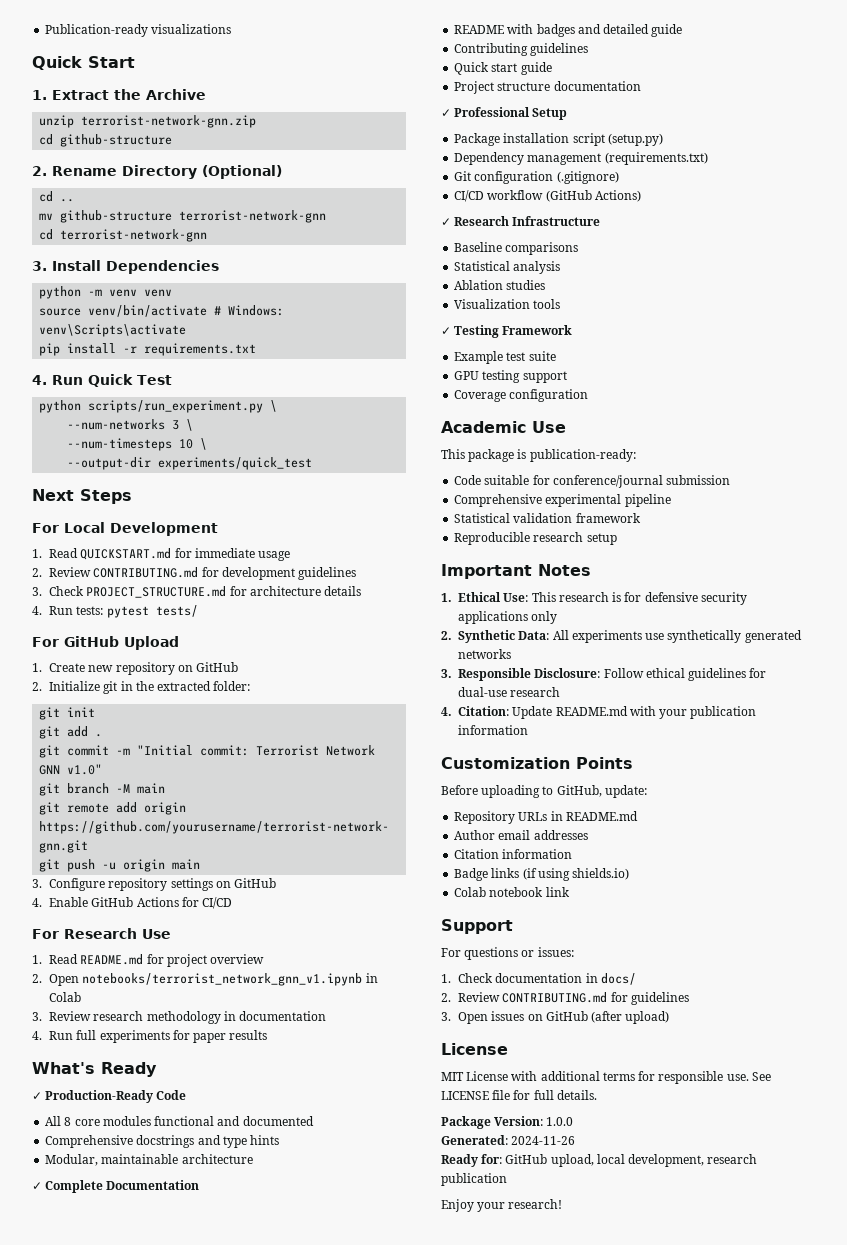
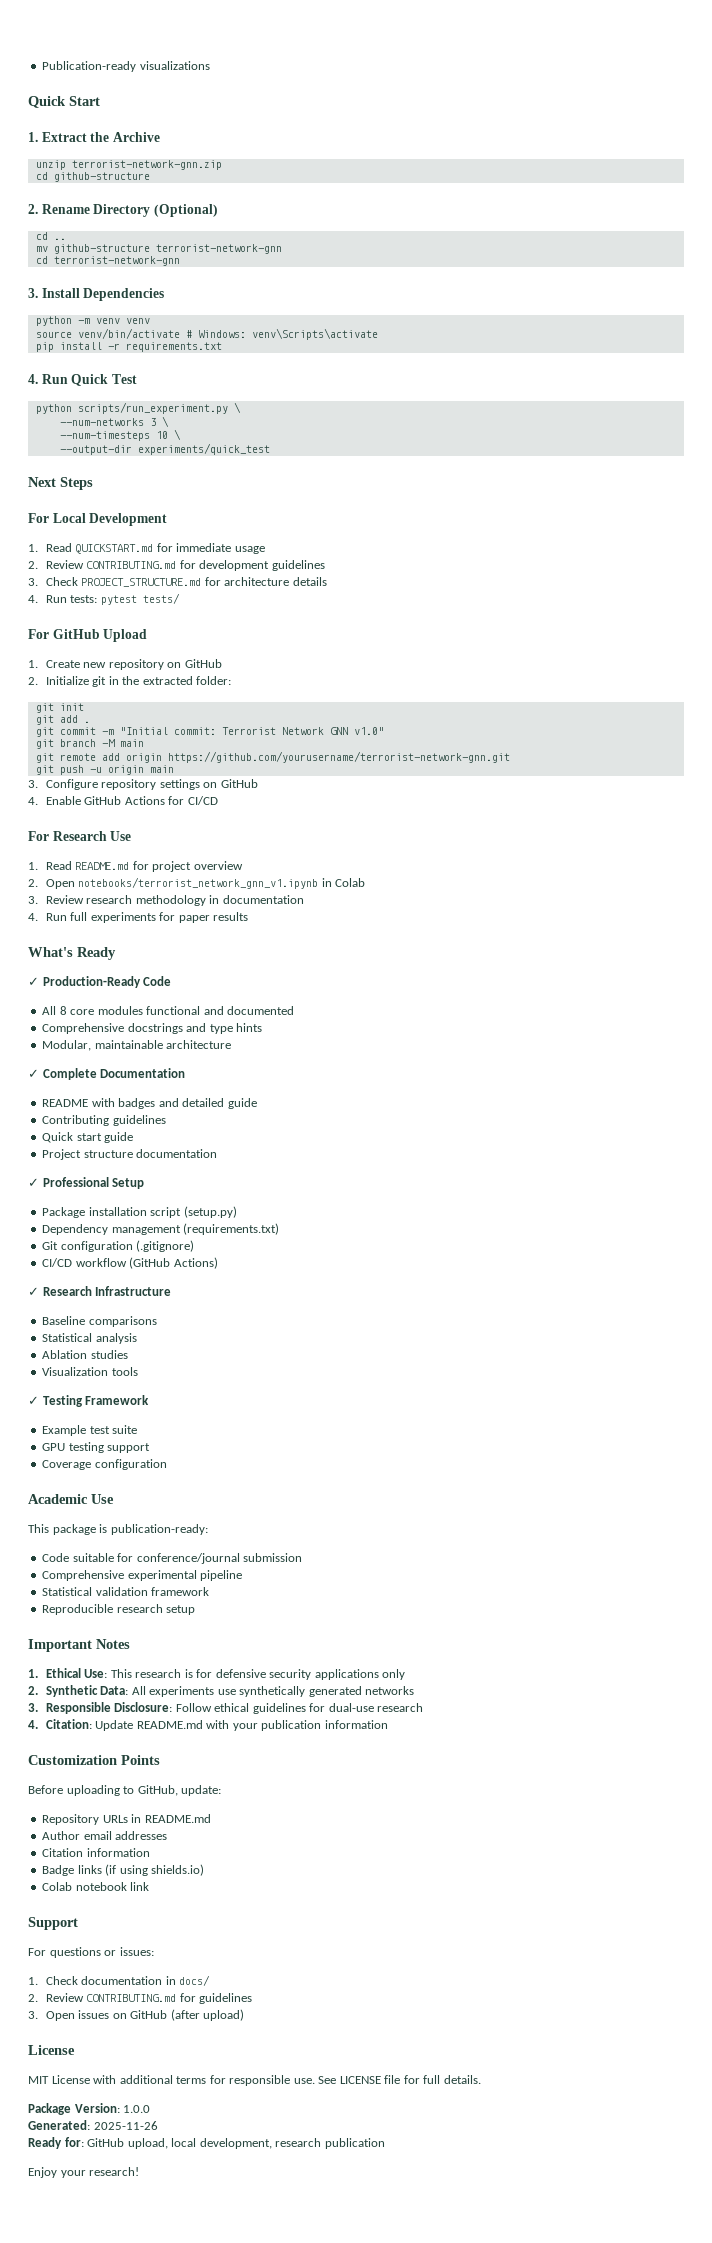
- Generated: 2024-11-26
+ Generated: 2025-11-26

